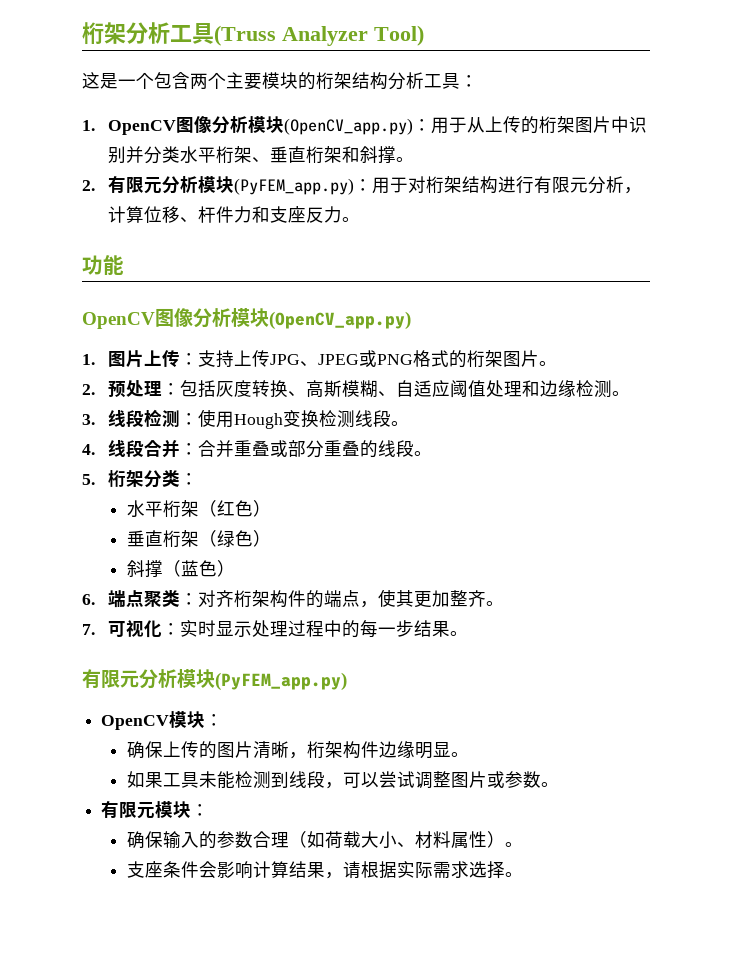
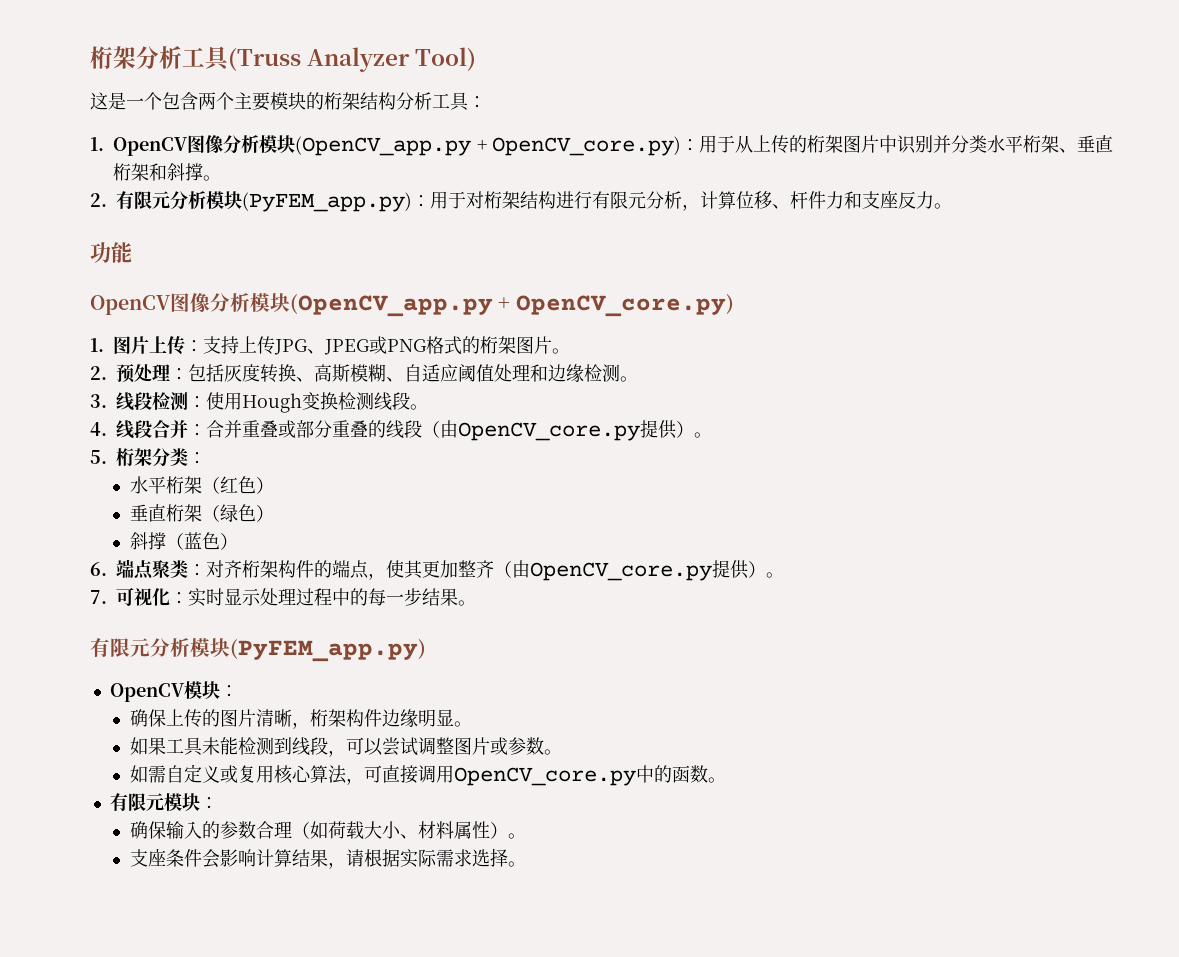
- 1. OpenCV图像分析模块(OpenCV_app.py)：用于从上传的桁架图片中识别并分类水平桁架、垂直桁架和斜撑。
+ 1. OpenCV图像分析模块(OpenCV_app.py + OpenCV_core.py)：用于从上传的桁架图片中识别并分类水平桁架、垂直桁架和斜撑。
  功能
- OpenCV图像分析模块(OpenCV_app.py)
+ OpenCV图像分析模块(OpenCV_app.py + OpenCV_core.py)
- 4.线段合并：合并重叠或部分重叠的线段。
+ 4.线段合并：合并重叠或部分重叠的线段（由OpenCV_core.py提供）。
- 6.端点聚类：对齐桁架构件的端点，使其更加整齐。
+ 6.端点聚类：对齐桁架构件的端点，使其更加整齐（由OpenCV_core.py提供）。
+ 如需自定义或复用核心算法，可直接调用OpenCV_core.py中的函数。

